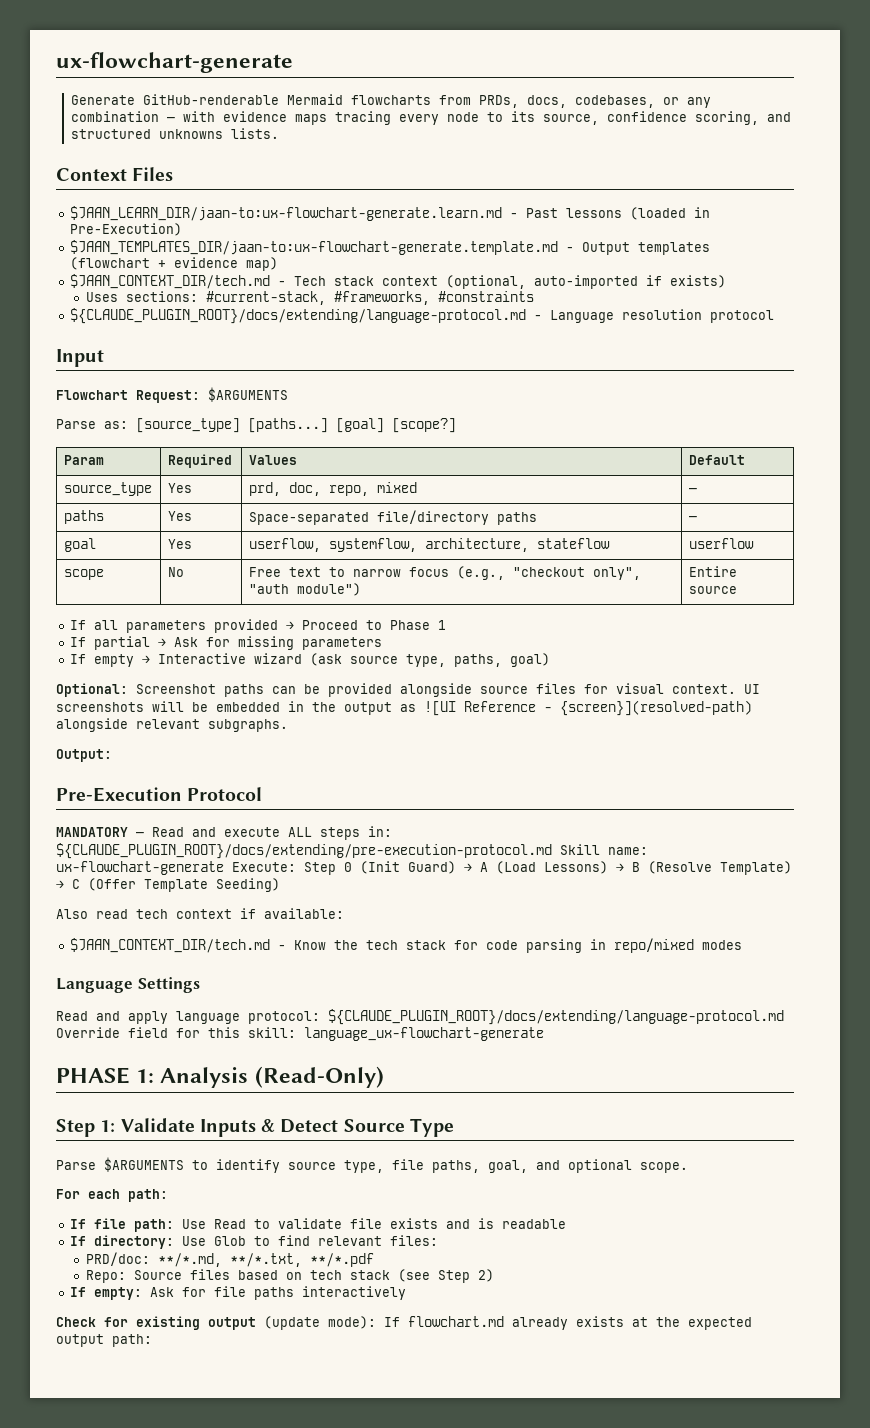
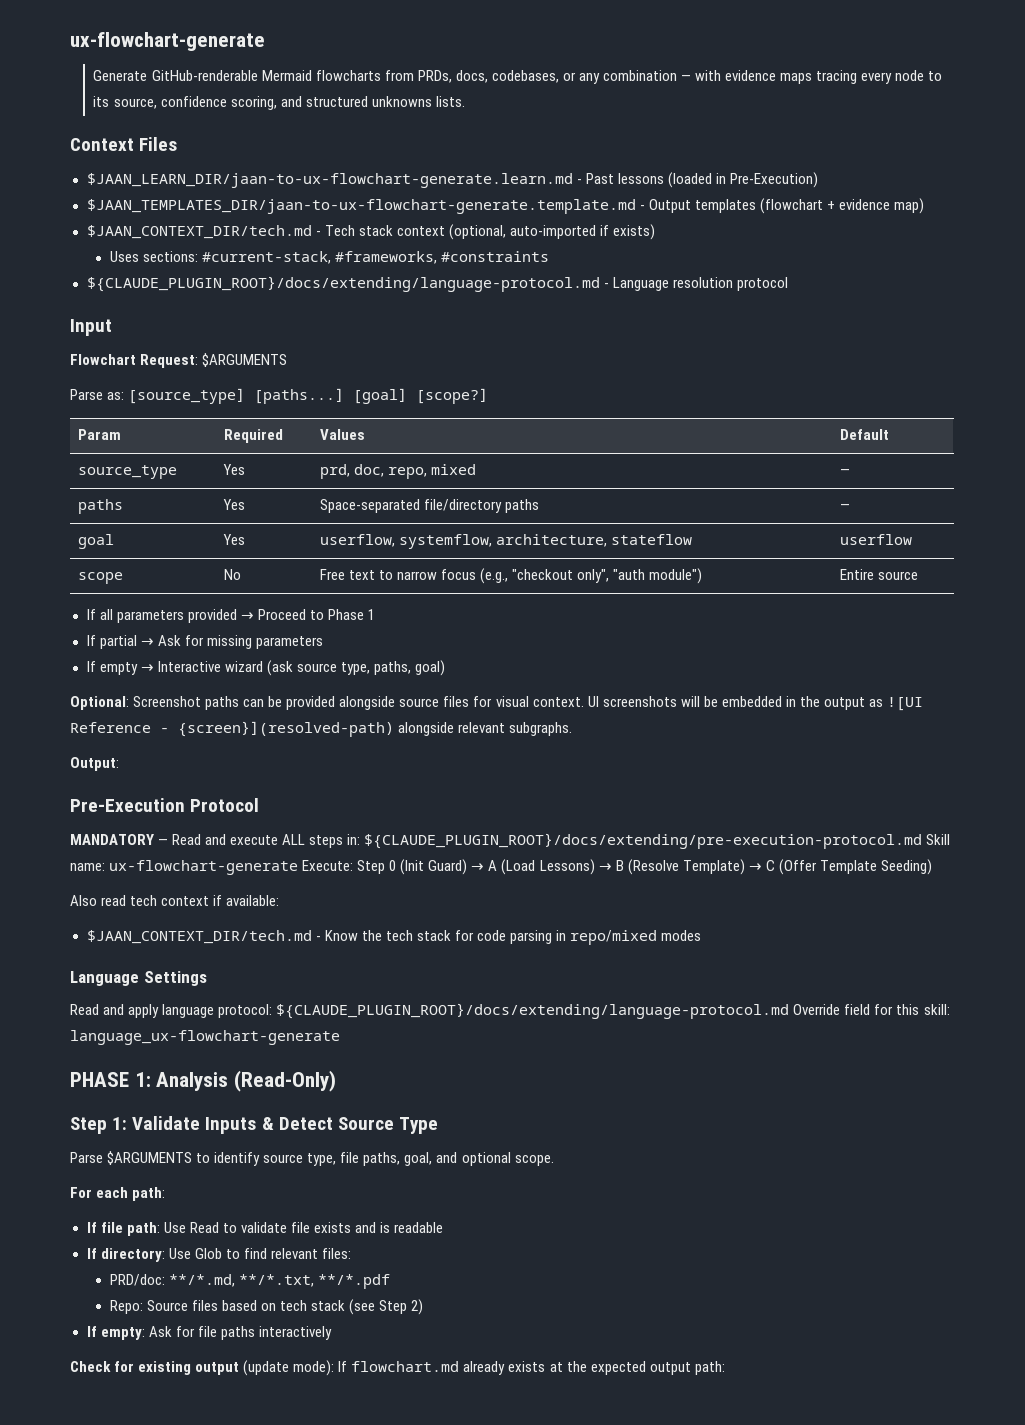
- $JAAN_LEARN_DIR/jaan-to:ux-flowchart-generate.learn.md - Past lessons (loaded in Pre-Execution)
+ $JAAN_LEARN_DIR/jaan-to-ux-flowchart-generate.learn.md - Past lessons (loaded in Pre-Execution)
- $JAAN_TEMPLATES_DIR/jaan-to:ux-flowchart-generate.template.md - Output templates (flowchart + evidence map)
+ $JAAN_TEMPLATES_DIR/jaan-to-ux-flowchart-generate.template.md - Output templates (flowchart + evidence map)

